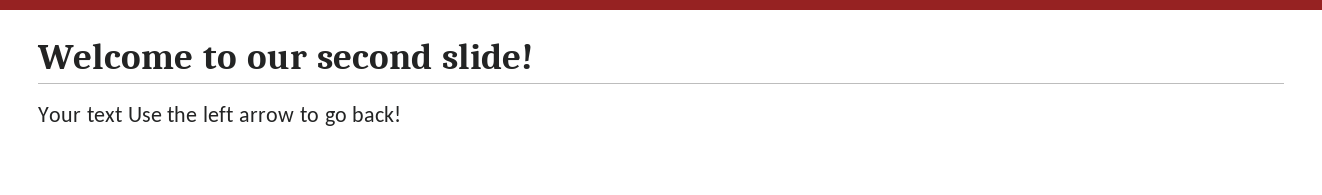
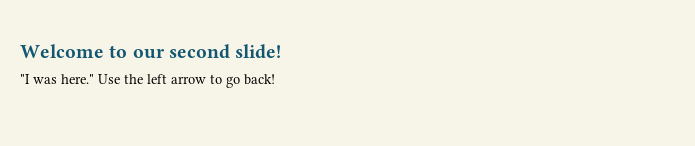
- Your text Use the left arrow to go back!
+ "I was here." Use the left arrow to go back!

